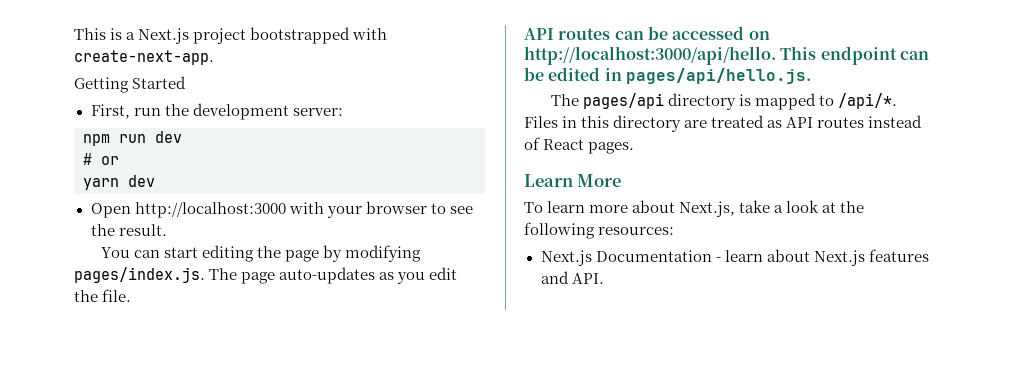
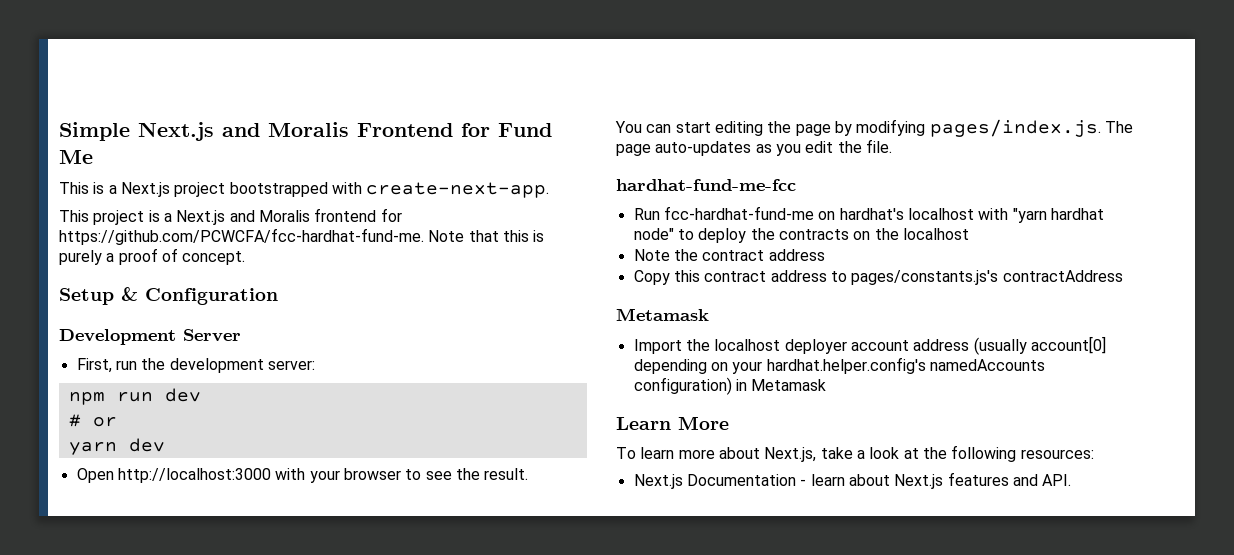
+ Simple Next.js and Moralis Frontend for Fund Me
- Getting Started
+ This project is a Next.js and Moralis frontend for https://github.com/PCWCFA/fcc-hardhat-fund-me. Note that this is purely a proof of concept.
+ Setup & Configuration
+ Development Server
- API routes can be accessed on http://localhost:3000/api/hello. This endpoint can be edited in pages/api/hello.js.
- The pages/api directory is mapped to /api/*. Files in this directory are treated as API routes instead of React pages.
+ hardhat-fund-me-fcc
+ Run fcc-hardhat-fund-me on hardhat's localhost with "yarn hardhat node" to deploy the contracts on the localhost
+ Note the contract address
+ Copy this contract address to pages/constants.js's contractAddress
+ Metamask
+ Import the localhost deployer account address (usually account[0] depending on your hardhat.helper.config's namedAccounts configuration) in Metamask

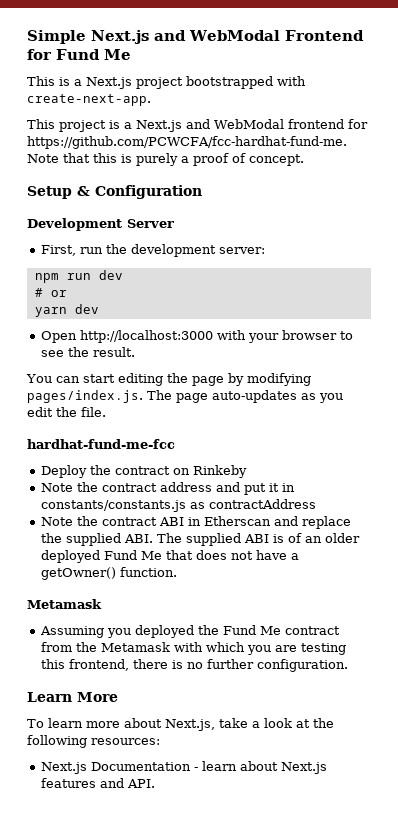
- Simple Next.js and Moralis Frontend for Fund Me
+ Simple Next.js and WebModal Frontend for Fund Me
- This project is a Next.js and Moralis frontend for https://github.com/PCWCFA/fcc-hardhat-fund-me. Note that this is purely a proof of concept.
+ This project is a Next.js and WebModal frontend for https://github.com/PCWCFA/fcc-hardhat-fund-me. Note that this is purely a proof of concept.
- Run fcc-hardhat-fund-me on hardhat's localhost with "yarn hardhat node" to deploy the contracts on the localhost
- Note the contract address
- Copy this contract address to pages/constants.js's contractAddress
+ Deploy the contract on Rinkeby
+ Note the contract address and put it in constants/constants.js as contractAddress
+ Note the contract ABI in Etherscan and replace the supplied ABI. The supplied ABI is of an older deployed Fund Me that does not have a getOwner() function.
  Metamask
- Import the localhost deployer account address (usually account[0] depending on your hardhat.helper.config's namedAccounts configuration) in Metamask
+ Assuming you deployed the Fund Me contract from the Metamask with which you are testing this frontend, there is no further configuration.

